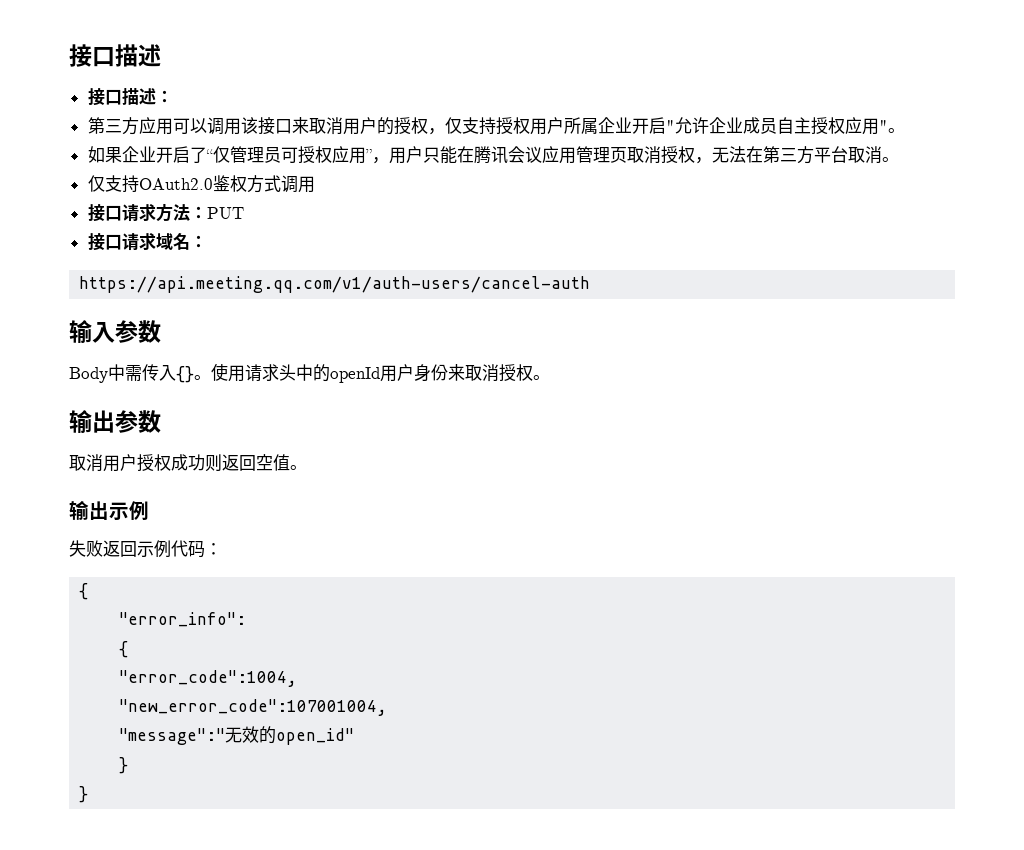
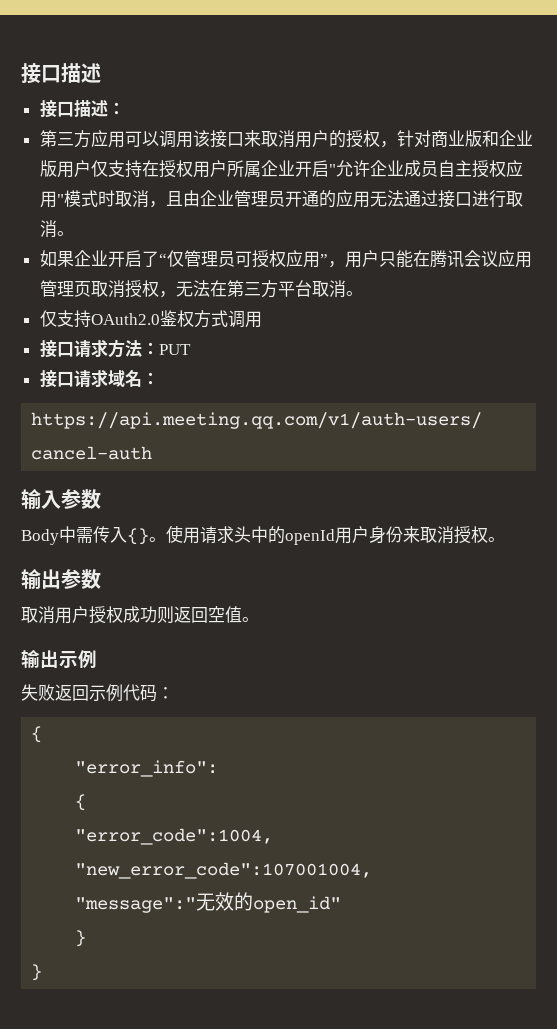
- 第三方应用可以调用该接口来取消用户的授权，仅支持授权用户所属企业开启"允许企业成员自主授权应用"。
+ 第三方应用可以调用该接口来取消用户的授权，针对商业版和企业版用户仅支持在授权用户所属企业开启"允许企业成员自主授权应用"模式时取消，且由企业管理员开通的应用无法通过接口进行取消。

